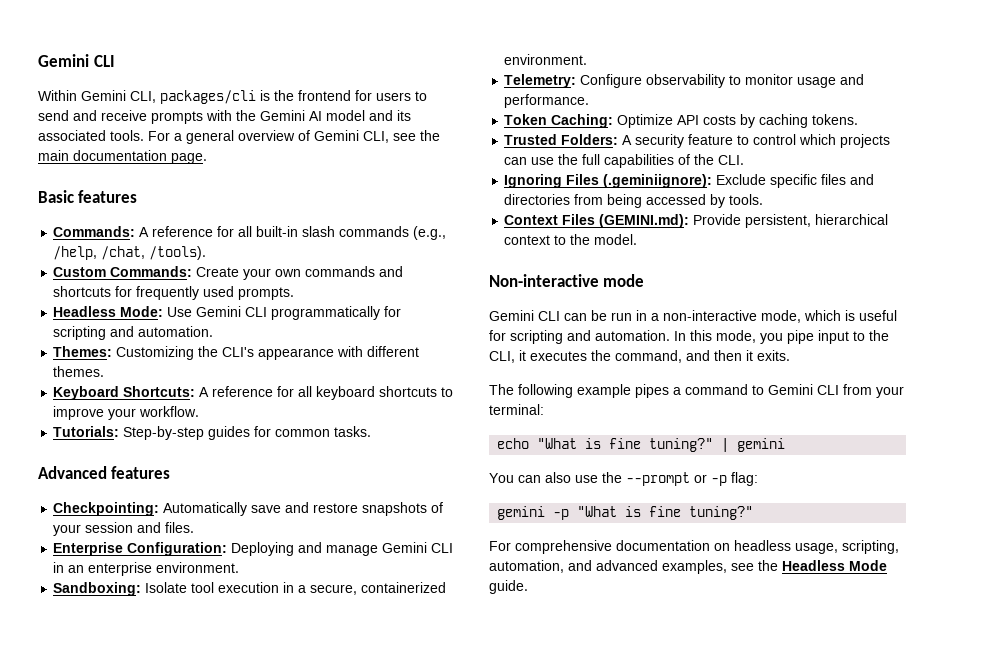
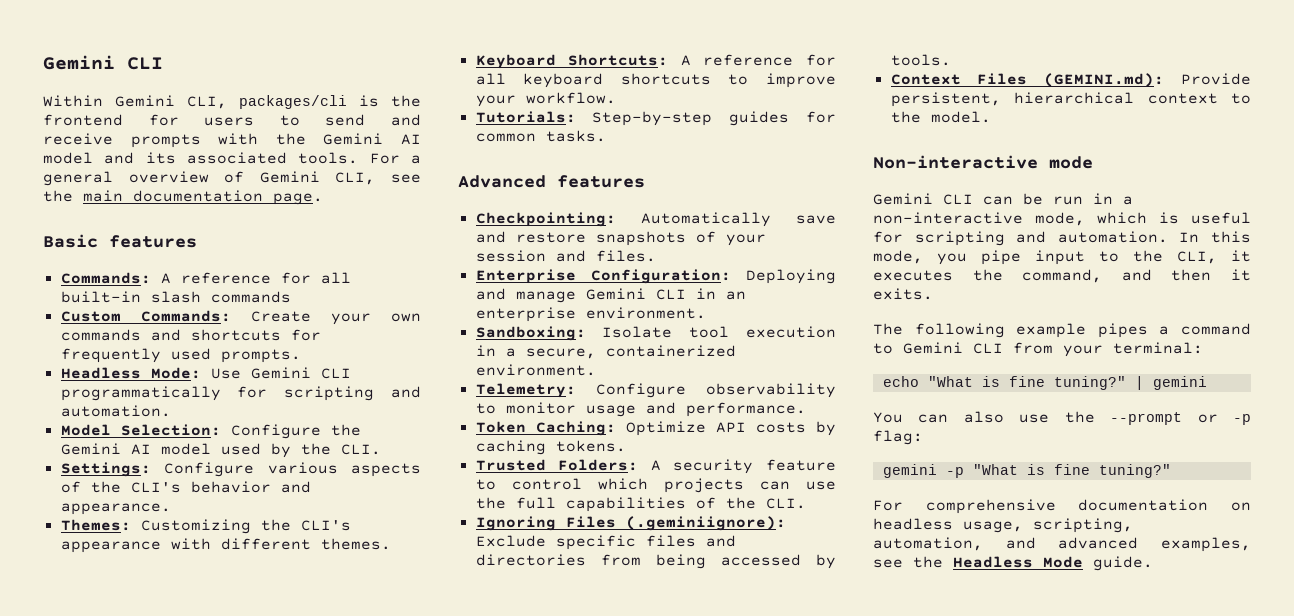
- Commands: A reference for all built-in slash commands (e.g., /help, /chat, /tools).
+ Commands: A reference for all built-in slash commands
+ Model Selection: Configure the Gemini AI model used by the CLI.
+ Settings: Configure various aspects of the CLI's behavior and appearance.

